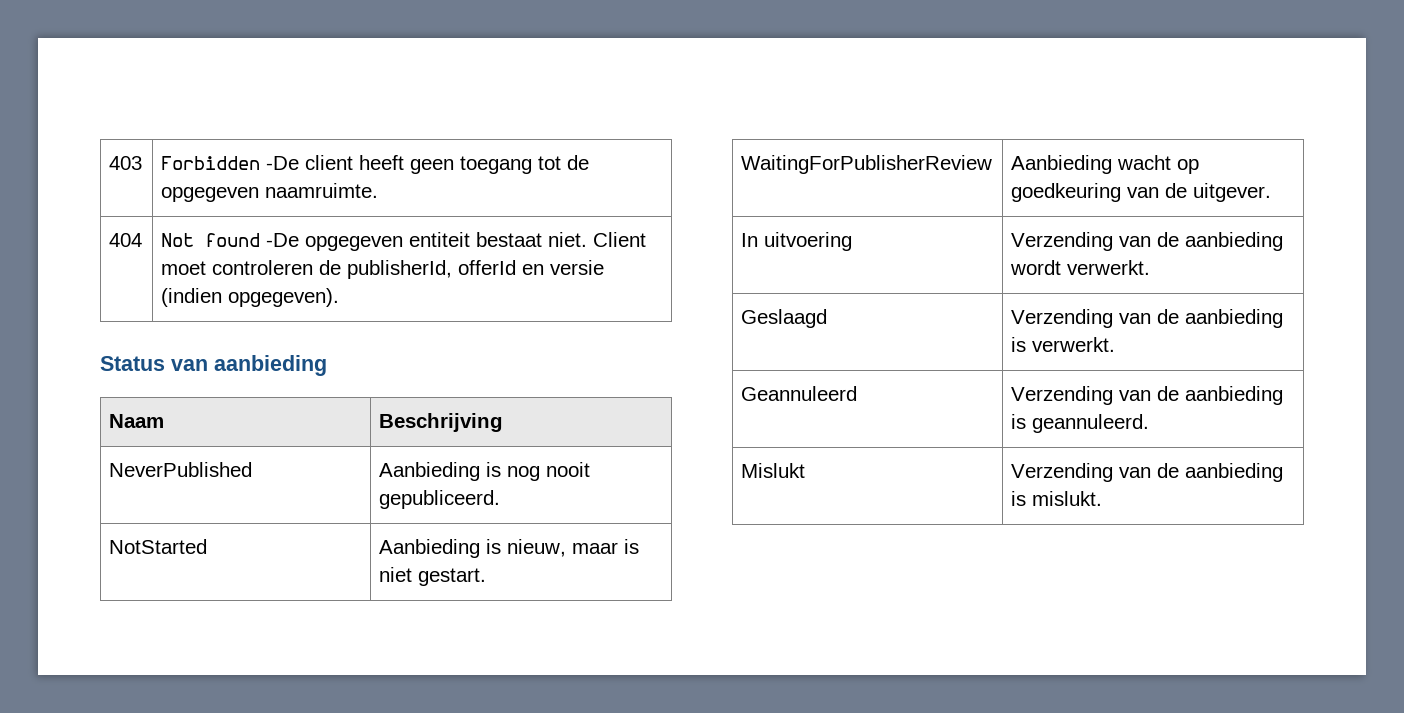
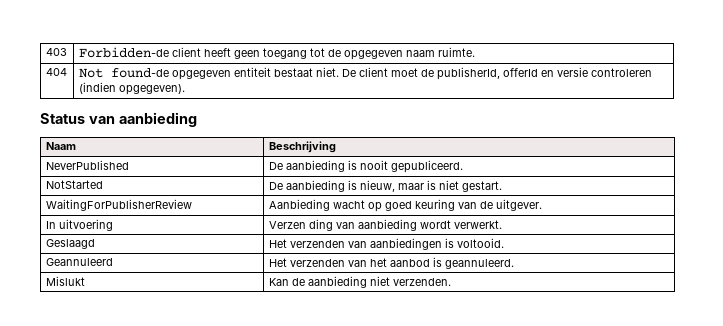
- 403 | Forbidden -De client heeft geen toegang tot de opgegeven naamruimte.
+ 403 | Forbidden-de client heeft geen toegang tot de opgegeven naam ruimte.
- 404 | Not found -De opgegeven entiteit bestaat niet. Client moet controleren de publisherId, offerId en versie (indien opgegeven).
+ 404 | Not found-de opgegeven entiteit bestaat niet. De client moet de publisherId, offerId en versie controleren (indien opgegeven).
- NeverPublished | Aanbieding is nog nooit gepubliceerd.
+ NeverPublished | De aanbieding is nooit gepubliceerd.
- NotStarted | Aanbieding is nieuw, maar is niet gestart.
+ NotStarted | De aanbieding is nieuw, maar is niet gestart.
- WaitingForPublisherReview | Aanbieding wacht op goedkeuring van de uitgever.
+ WaitingForPublisherReview | Aanbieding wacht op goed keuring van de uitgever.
- In uitvoering | Verzending van de aanbieding wordt verwerkt.
+ In uitvoering | Verzen ding van aanbieding wordt verwerkt.
- Geslaagd | Verzending van de aanbieding is verwerkt.
- Geannuleerd | Verzending van de aanbieding is geannuleerd.
- Mislukt | Verzending van de aanbieding is mislukt.
+ Geslaagd | Het verzenden van aanbiedingen is voltooid.
+ Geannuleerd | Het verzenden van het aanbod is geannuleerd.
+ Mislukt | Kan de aanbieding niet verzenden.

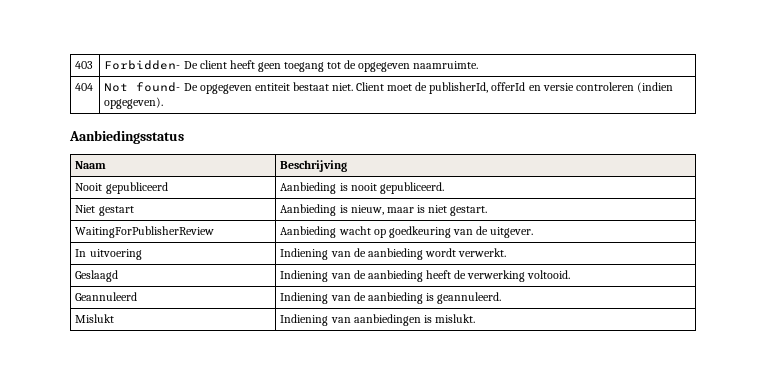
- 403 | Forbidden-de client heeft geen toegang tot de opgegeven naam ruimte.
+ 403 | Forbidden- De client heeft geen toegang tot de opgegeven naamruimte.
- 404 | Not found-de opgegeven entiteit bestaat niet. De client moet de publisherId, offerId en versie controleren (indien opgegeven).
+ 404 | Not found- De opgegeven entiteit bestaat niet. Client moet de publisherId, offerId en versie controleren (indien opgegeven).
- Status van aanbieding
+ Aanbiedingsstatus
- NeverPublished | De aanbieding is nooit gepubliceerd.
+ Nooit gepubliceerd | Aanbieding is nooit gepubliceerd.
- NotStarted | De aanbieding is nieuw, maar is niet gestart.
+ Niet gestart | Aanbieding is nieuw, maar is niet gestart.
- WaitingForPublisherReview | Aanbieding wacht op goed keuring van de uitgever.
+ WaitingForPublisherReview | Aanbieding wacht op goedkeuring van de uitgever.
- In uitvoering | Verzen ding van aanbieding wordt verwerkt.
+ In uitvoering | Indiening van de aanbieding wordt verwerkt.
- Geslaagd | Het verzenden van aanbiedingen is voltooid.
- Geannuleerd | Het verzenden van het aanbod is geannuleerd.
- Mislukt | Kan de aanbieding niet verzenden.
+ Geslaagd | Indiening van de aanbieding heeft de verwerking voltooid.
+ Geannuleerd | Indiening van de aanbieding is geannuleerd.
+ Mislukt | Indiening van aanbiedingen is mislukt.

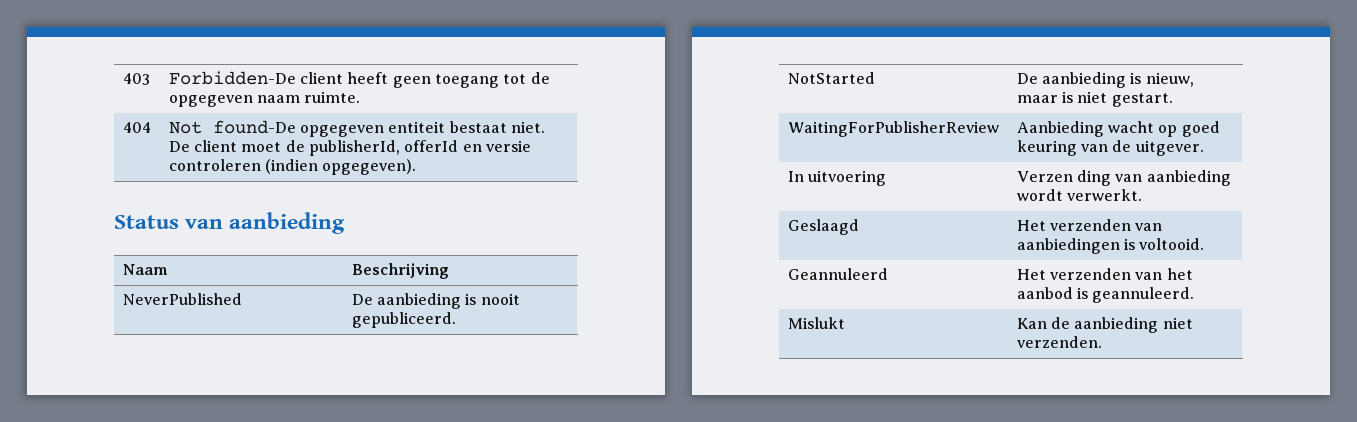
- 403 | Forbidden- De client heeft geen toegang tot de opgegeven naamruimte.
+ 403 | Forbidden-De client heeft geen toegang tot de opgegeven naam ruimte.
- 404 | Not found- De opgegeven entiteit bestaat niet. Client moet de publisherId, offerId en versie controleren (indien opgegeven).
+ 404 | Not found-De opgegeven entiteit bestaat niet. De client moet de publisherId, offerId en versie controleren (indien opgegeven).
- Aanbiedingsstatus
+ Status van aanbieding
- Nooit gepubliceerd | Aanbieding is nooit gepubliceerd.
+ NeverPublished | De aanbieding is nooit gepubliceerd.
- Niet gestart | Aanbieding is nieuw, maar is niet gestart.
+ NotStarted | De aanbieding is nieuw, maar is niet gestart.
- WaitingForPublisherReview | Aanbieding wacht op goedkeuring van de uitgever.
+ WaitingForPublisherReview | Aanbieding wacht op goed keuring van de uitgever.
- In uitvoering | Indiening van de aanbieding wordt verwerkt.
+ In uitvoering | Verzen ding van aanbieding wordt verwerkt.
- Geslaagd | Indiening van de aanbieding heeft de verwerking voltooid.
- Geannuleerd | Indiening van de aanbieding is geannuleerd.
- Mislukt | Indiening van aanbiedingen is mislukt.
+ Geslaagd | Het verzenden van aanbiedingen is voltooid.
+ Geannuleerd | Het verzenden van het aanbod is geannuleerd.
+ Mislukt | Kan de aanbieding niet verzenden.

